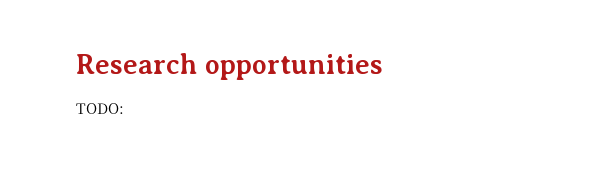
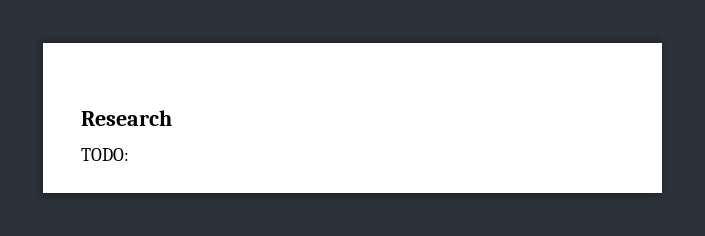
- Research opportunities
+ Research

